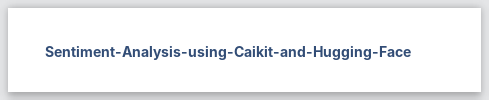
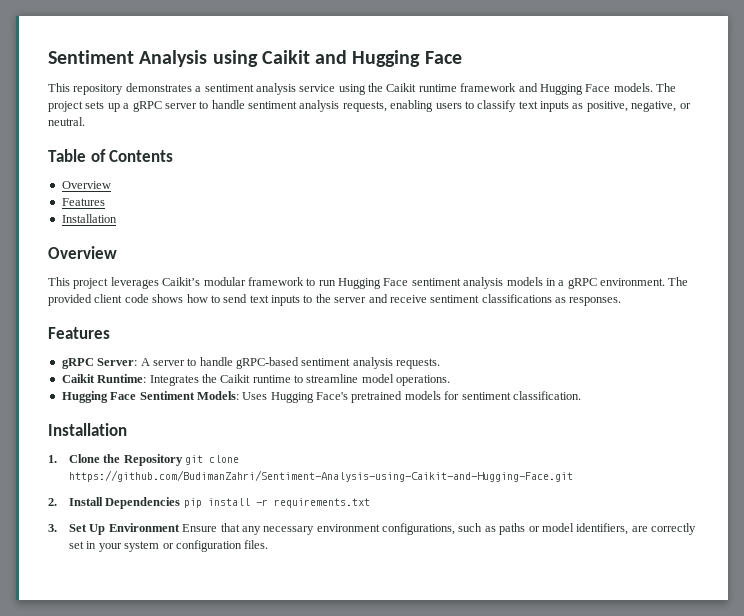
- Sentiment-Analysis-using-Caikit-and-Hugging-Face
+ Sentiment Analysis using Caikit and Hugging Face
+ This repository demonstrates a sentiment analysis service using the Caikit runtime framework and Hugging Face models. The project sets up a gRPC server to handle sentiment analysis requests, enabling users to classify text inputs as positive, negative, or neutral.
+ Table of Contents
+ Overview
+ Features
+ Installation
+ Overview
+ This project leverages Caikit’s modular framework to run Hugging Face sentiment analysis models in a gRPC environment. The provided client code shows how to send text inputs to the server and receive sentiment classifications as responses.
+ Features
+ gRPC Server: A server to handle gRPC-based sentiment analysis requests.
+ Caikit Runtime: Integrates the Caikit runtime to streamline model operations.
+ Hugging Face Sentiment Models: Uses Hugging Face's pretrained models for sentiment classification.
+ Installation
+ 1. Clone the Repository git clone https://github.com/BudimanZahri/Sentiment-Analysis-using-Caikit-and-Hugging-Face.git
+ 2. Install Dependencies pip install -r requirements.txt
+ 3. Set Up Environment Ensure that any necessary environment configurations, such as paths or model identifiers, are correctly set in your system or configuration files.

